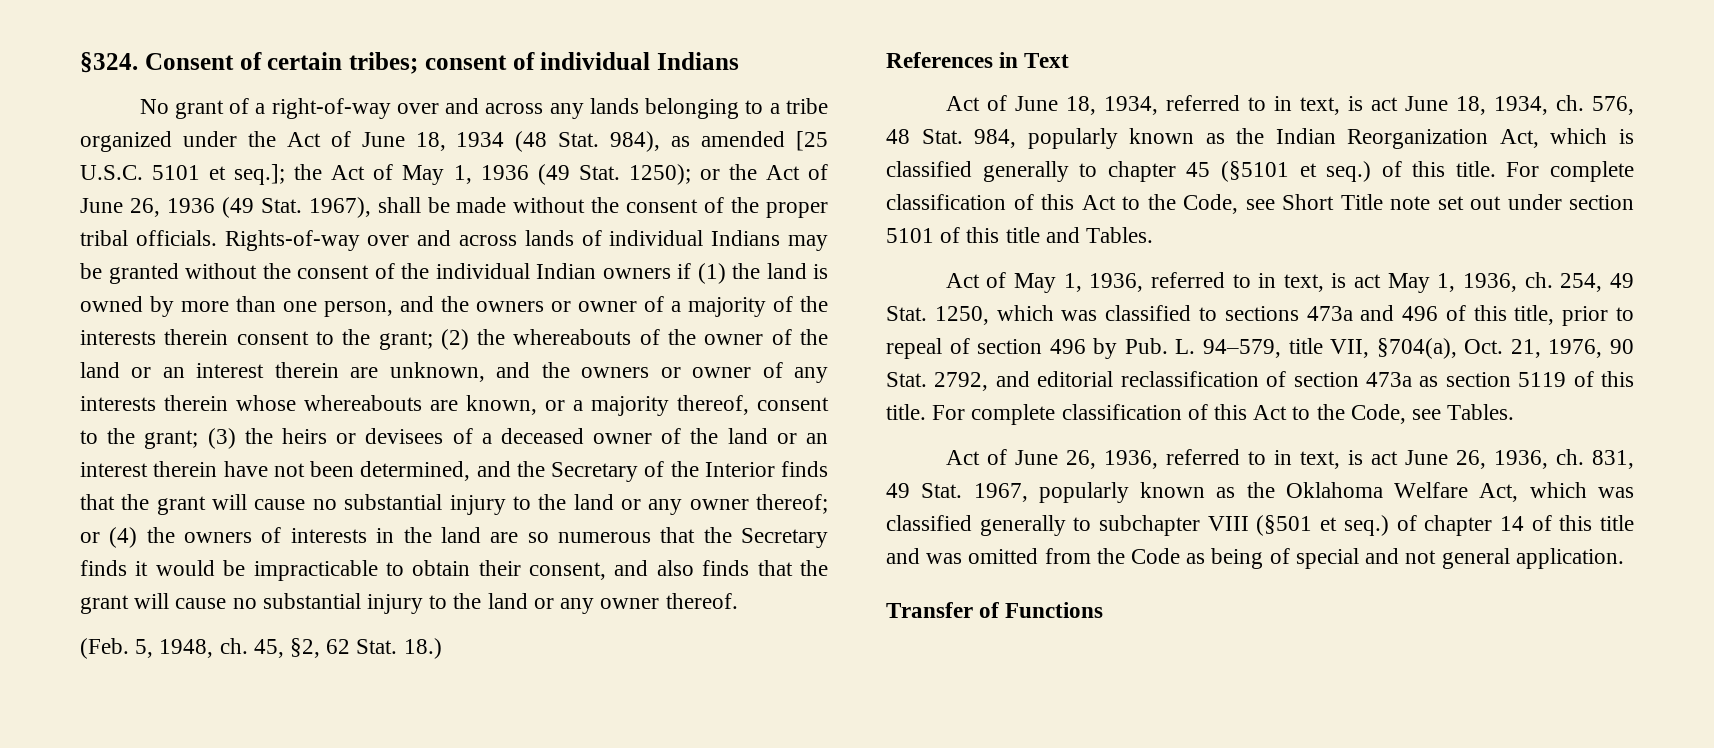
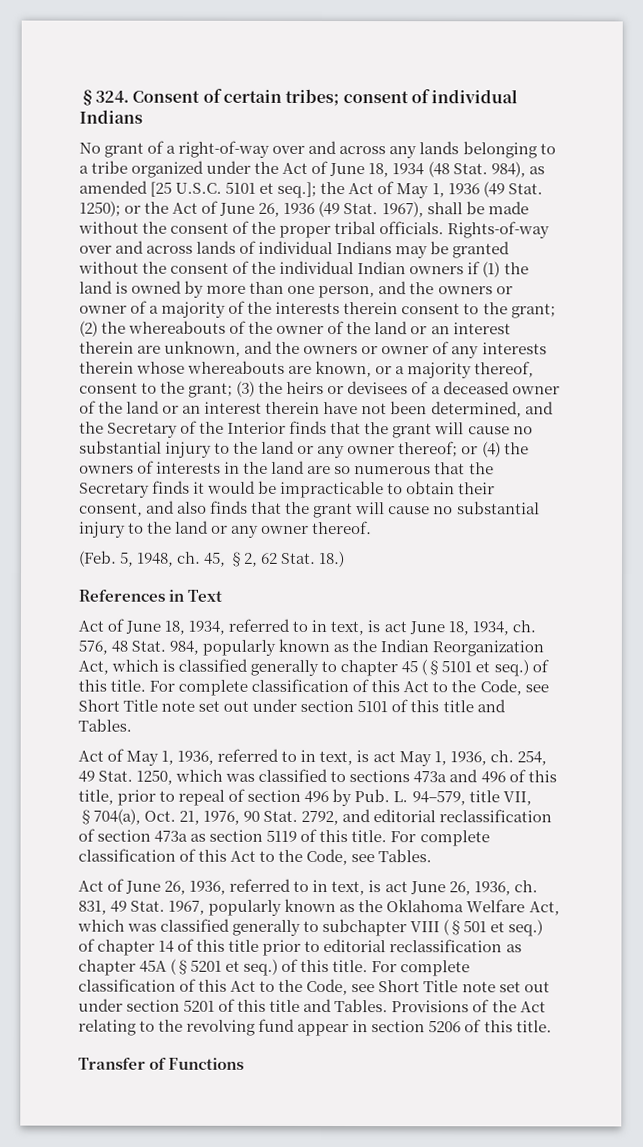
- 1967, popularly known as the Oklahoma Welfare Act, which was classified generally to subchapter VIII (§501 et seq.) of chapter 14 of this title and was omitted from the Code as being of special and not general application.
+ 1967, popularly known as the Oklahoma Welfare Act, which was classified generally to subchapter VIII (§501 et seq.) of chapter 14 of this title prior to editorial reclassification as chapter 45A (§5201 et seq.) of this title. For complete classification of this Act to the Code, see Short Title note set out under section 5201 of this title and Tables. Provisions of the Act relating to the revolving fund appear in section 5206 of this title.

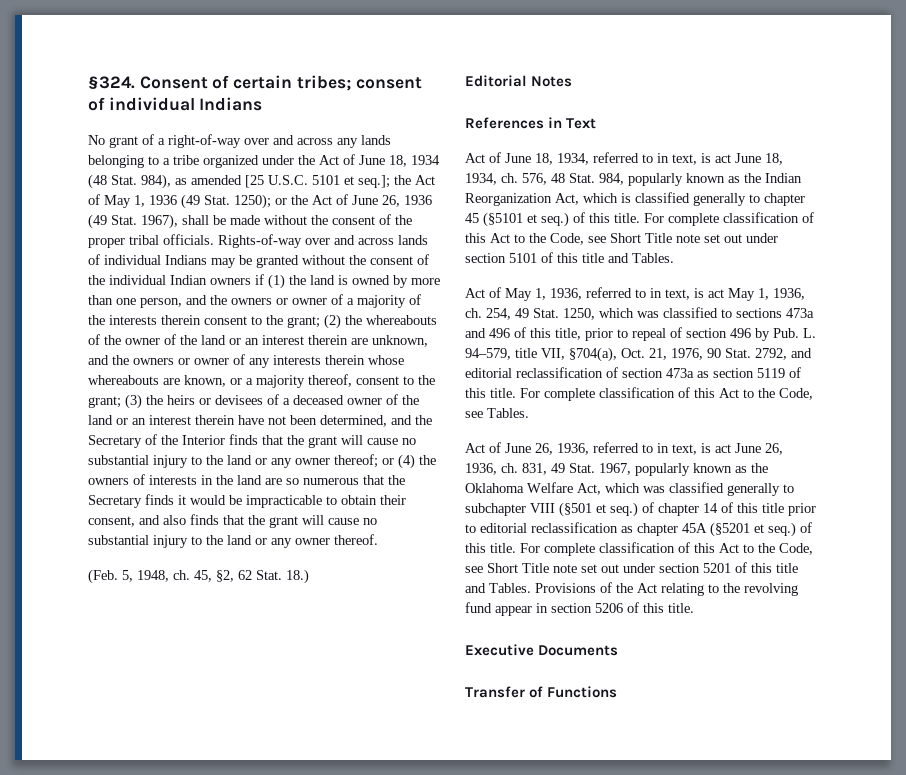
+ Editorial Notes
+ Executive Documents

